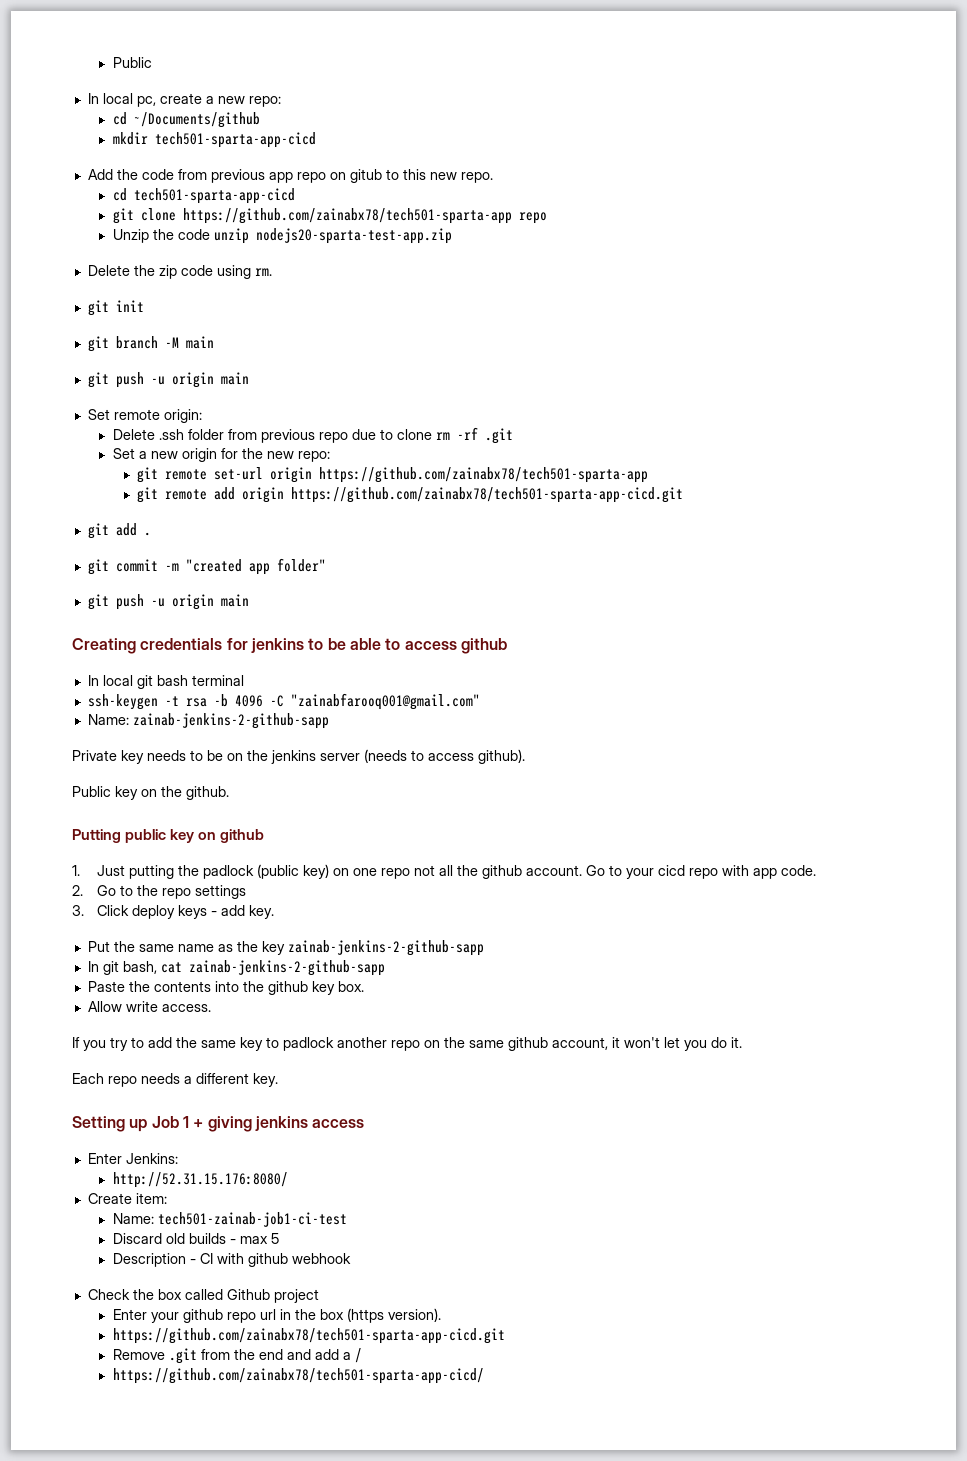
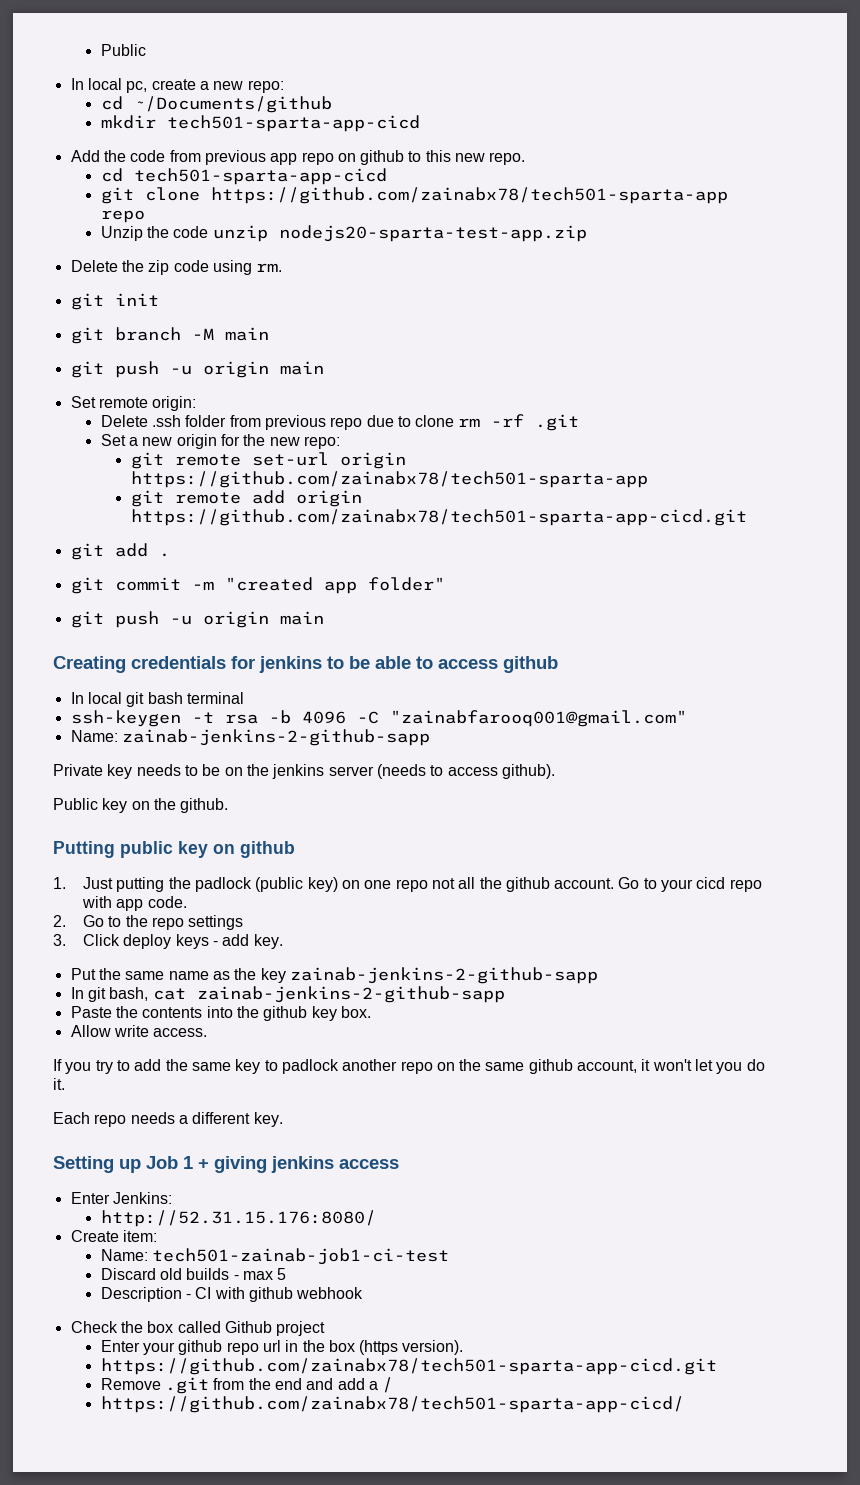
- Add the code from previous app repo on gitub to this new repo.
+ Add the code from previous app repo on github to this new repo.

